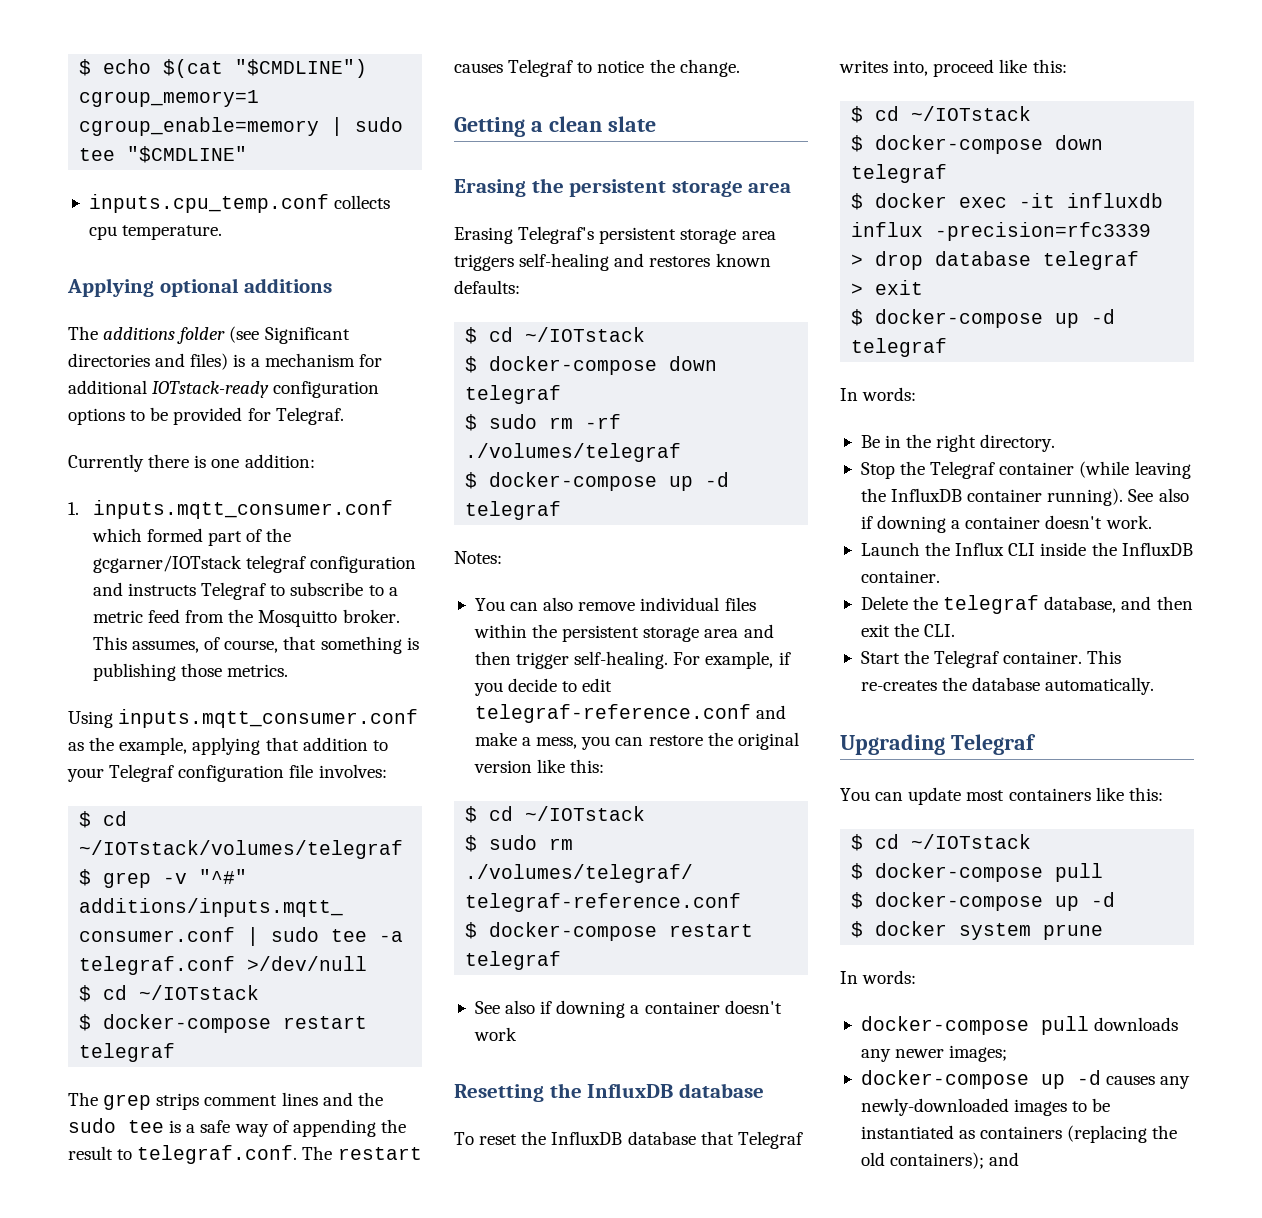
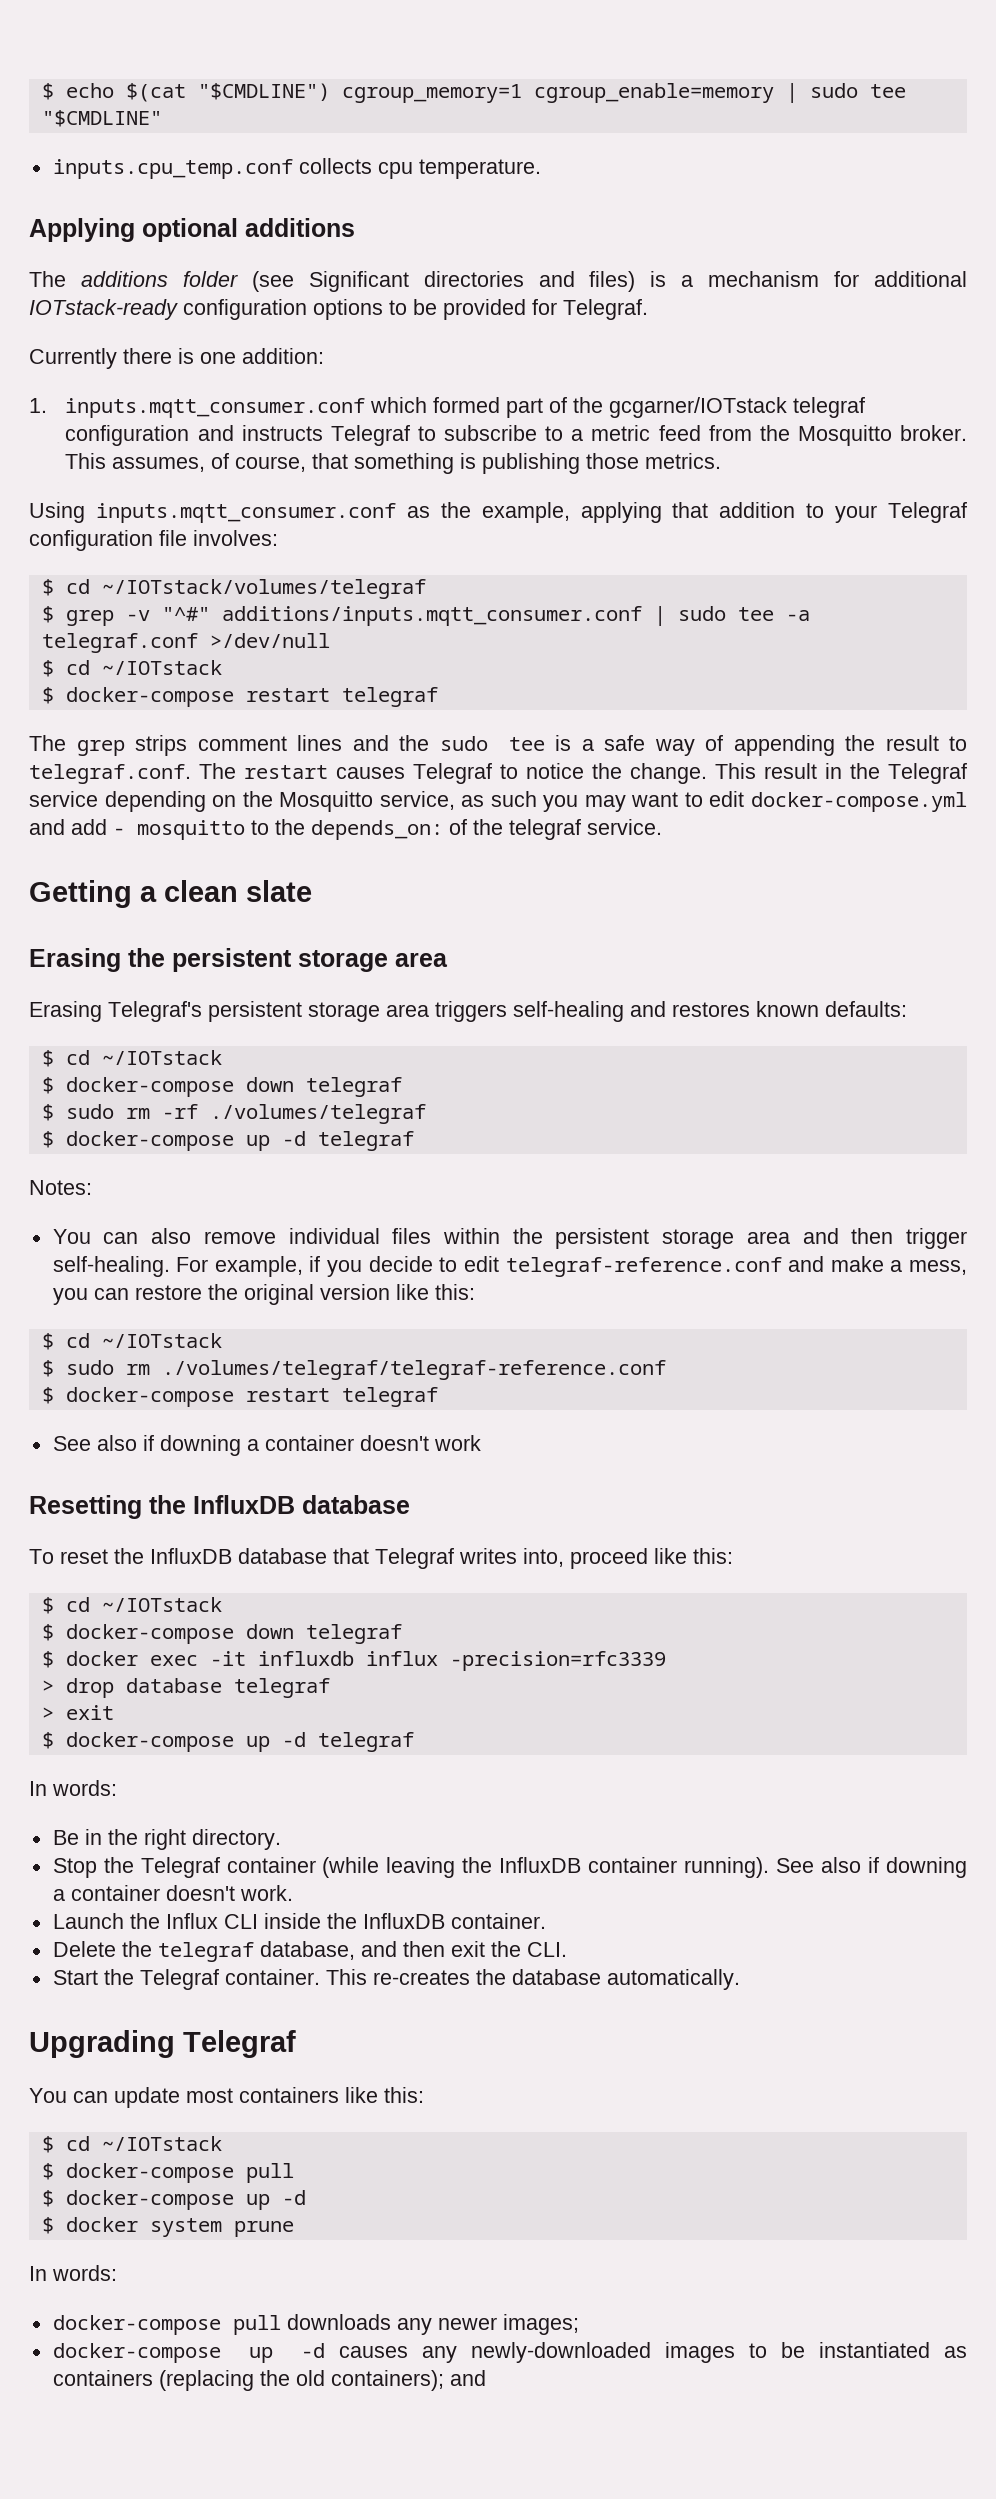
+ This result in the Telegraf service depending on the Mosquitto service, as such you may want to edit docker-compose.yml and add - mosquitto to the depends_on: of the telegraf service.

